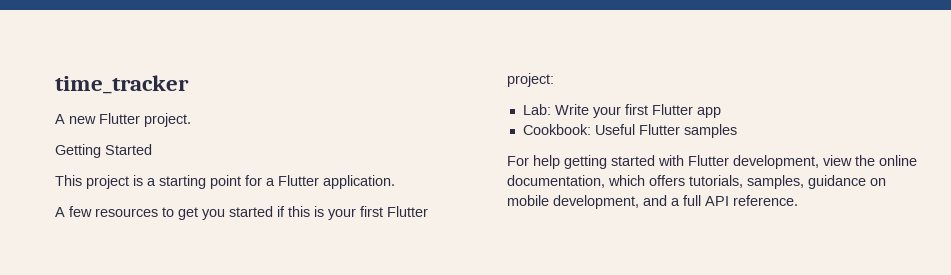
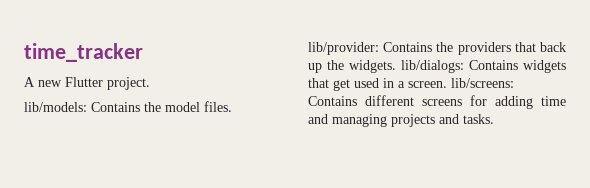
- Getting Started
- This project is a starting point for a Flutter application.
- A few resources to get you started if this is your first Flutter project:
- Lab: Write your first Flutter app
- Cookbook: Useful Flutter samples
- For help getting started with Flutter development, view the online documentation, which offers tutorials, samples, guidance on mobile development, and a full API reference.
+ lib/models: Contains the model files. lib/provider: Contains the providers that back up the widgets. lib/dialogs: Contains widgets that get used in a screen. lib/screens: Contains different screens for adding time and managing projects and tasks.

